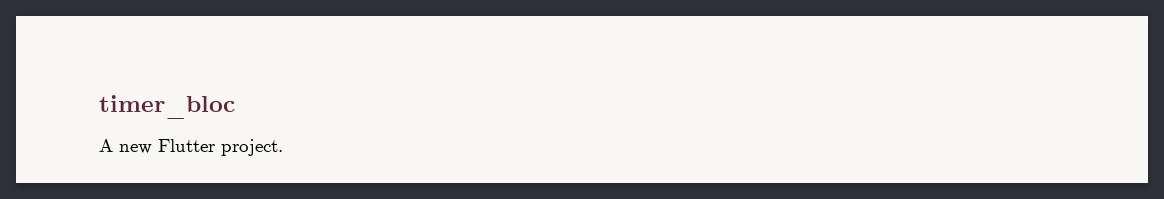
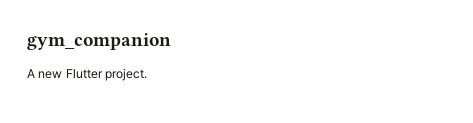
- timer_bloc
+ gym_companion

